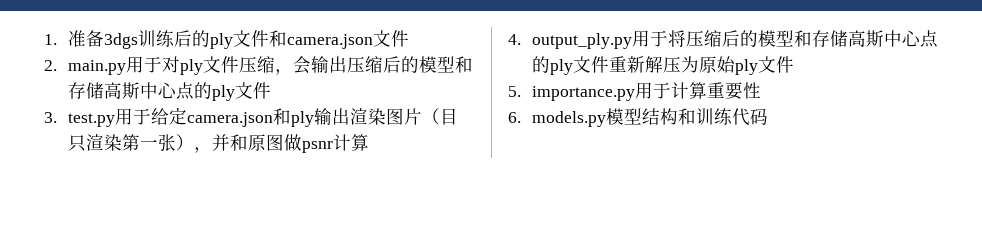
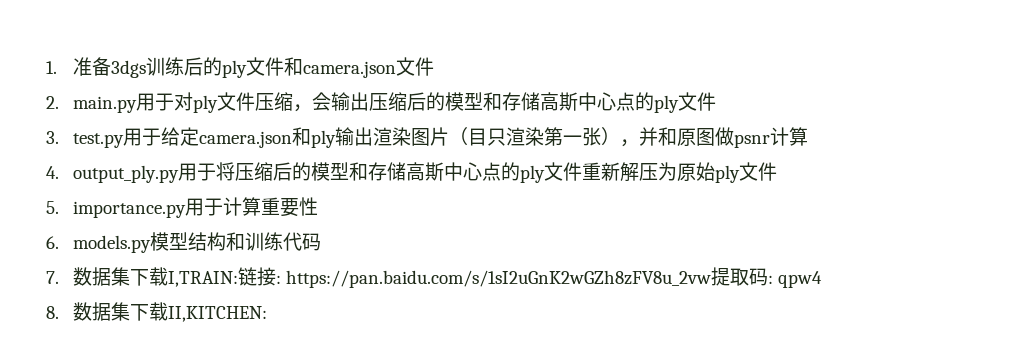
+ 7.数据集下载I,TRAIN:链接: https://pan.baidu.com/s/1sI2uGnK2wGZh8zFV8u_2vw提取码: qpw4
+ 8.数据集下载II,KITCHEN:

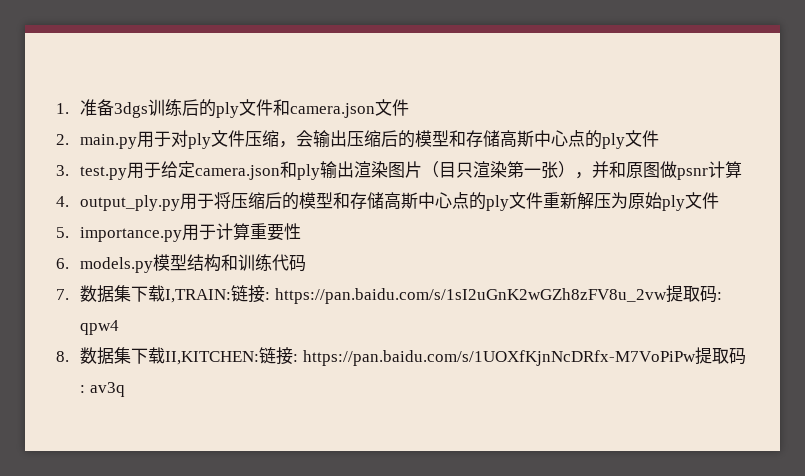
- 8.数据集下载II,KITCHEN:
+ 8.数据集下载II,KITCHEN:链接: https://pan.baidu.com/s/1UOXfKjnNcDRfx-M7VoPiPw提取码: av3q

